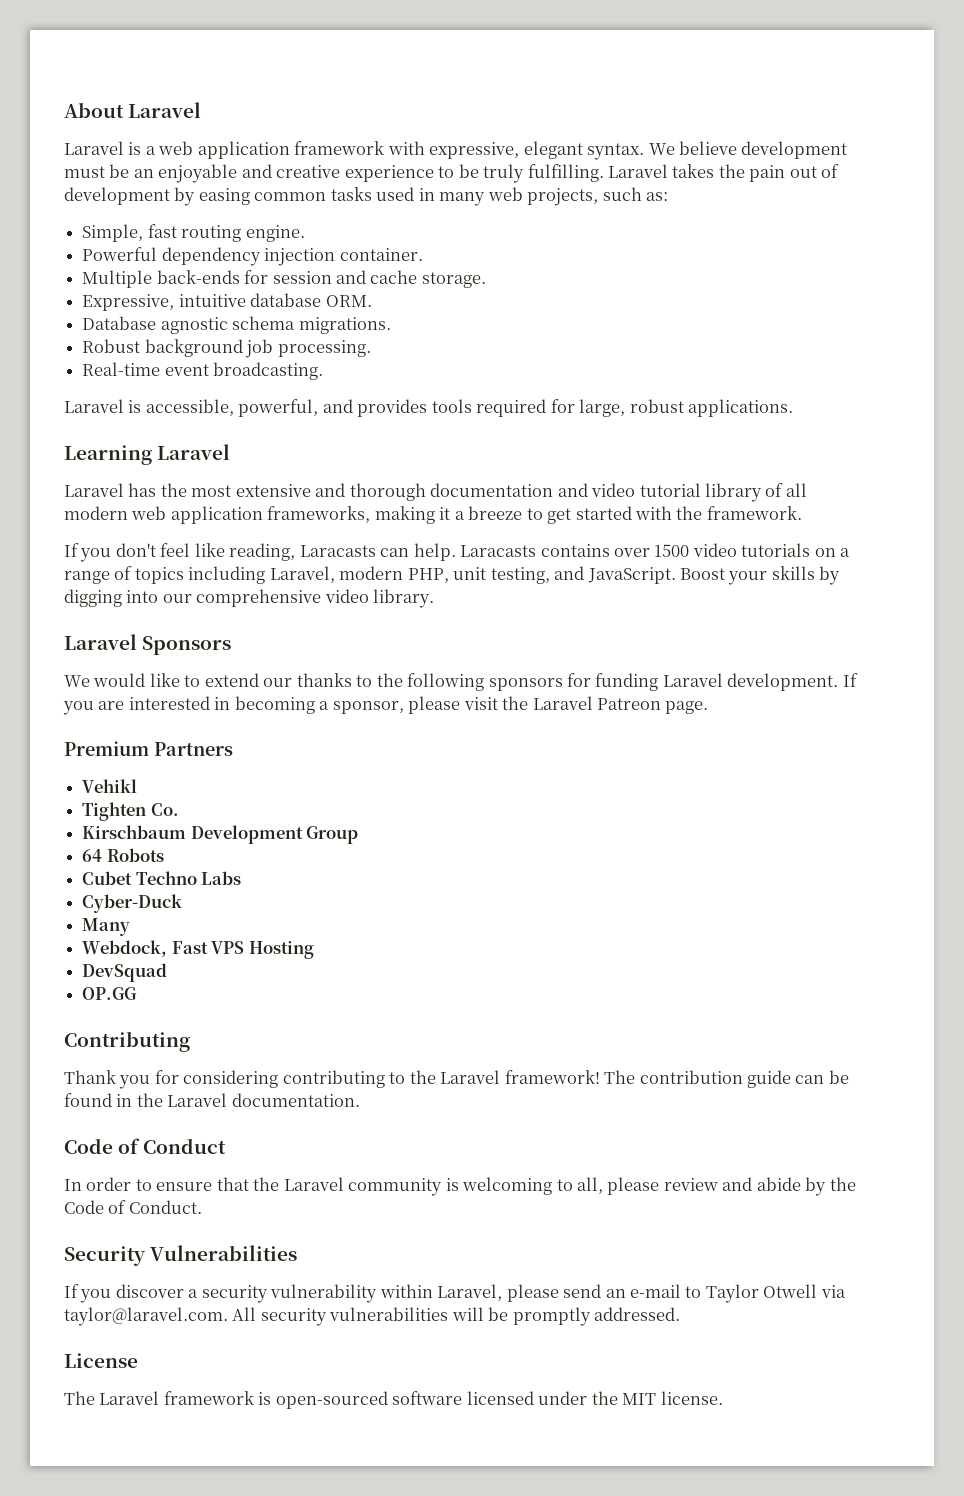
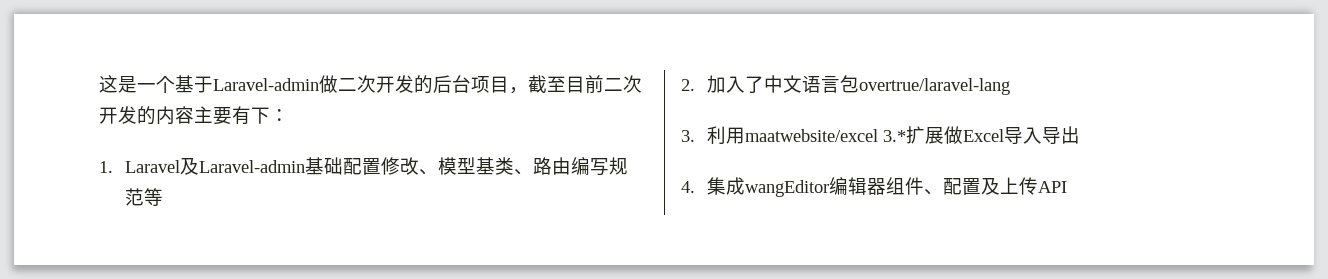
- About Laravel
- Laravel is a web application framework with expressive, elegant syntax. We believe development must be an enjoyable and creative experience to be truly fulfilling. Laravel takes the pain out of development by easing common tasks used in many web projects, such as:
- Simple, fast routing engine.
- Powerful dependency injection container.
- Multiple back-ends for session and cache storage.
- Expressive, intuitive database ORM.
- Database agnostic schema migrations.
- Robust background job processing.
- Real-time event broadcasting.
- Laravel is accessible, powerful, and provides tools required for large, robust applications.
- Learning Laravel
- Laravel has the most extensive and thorough documentation and video tutorial library of all modern web application frameworks, making it a breeze to get started with the framework.
- If you don't feel like reading, Laracasts can help. Laracasts contains over 1500 video tutorials on a range of topics including Laravel, modern PHP, unit testing, and JavaScript. Boost your skills by digging into our comprehensive video library.
- Laravel Sponsors
- We would like to extend our thanks to the following sponsors for funding Laravel development. If you are interested in becoming a sponsor, please visit the Laravel Patreon page.
- Premium Partners
- Vehikl
- Tighten Co.
- Kirschbaum Development Group
- 64 Robots
- Cubet Techno Labs
- Cyber-Duck
- Many
- Webdock, Fast VPS Hosting
- DevSquad
- OP.GG
- Contributing
- Thank you for considering contributing to the Laravel framework! The contribution guide can be found in the Laravel documentation.
- Code of Conduct
- In order to ensure that the Laravel community is welcoming to all, please review and abide by the Code of Conduct.
- Security Vulnerabilities
- If you discover a security vulnerability within Laravel, please send an e-mail to Taylor Otwell via taylor@laravel.com. All security vulnerabilities will be promptly addressed.
- License
- The Laravel framework is open-sourced software licensed under the MIT license.
+ 这是一个基于Laravel-admin做二次开发的后台项目，截至目前二次开发的内容主要有下：
+ 1. Laravel及Laravel-admin基础配置修改、模型基类、路由编写规范等
+ 2.加入了中文语言包overtrue/laravel-lang
+ 3.利用maatwebsite/excel 3.*扩展做Excel导入导出
+ 4.集成wangEditor编辑器组件、配置及上传API

